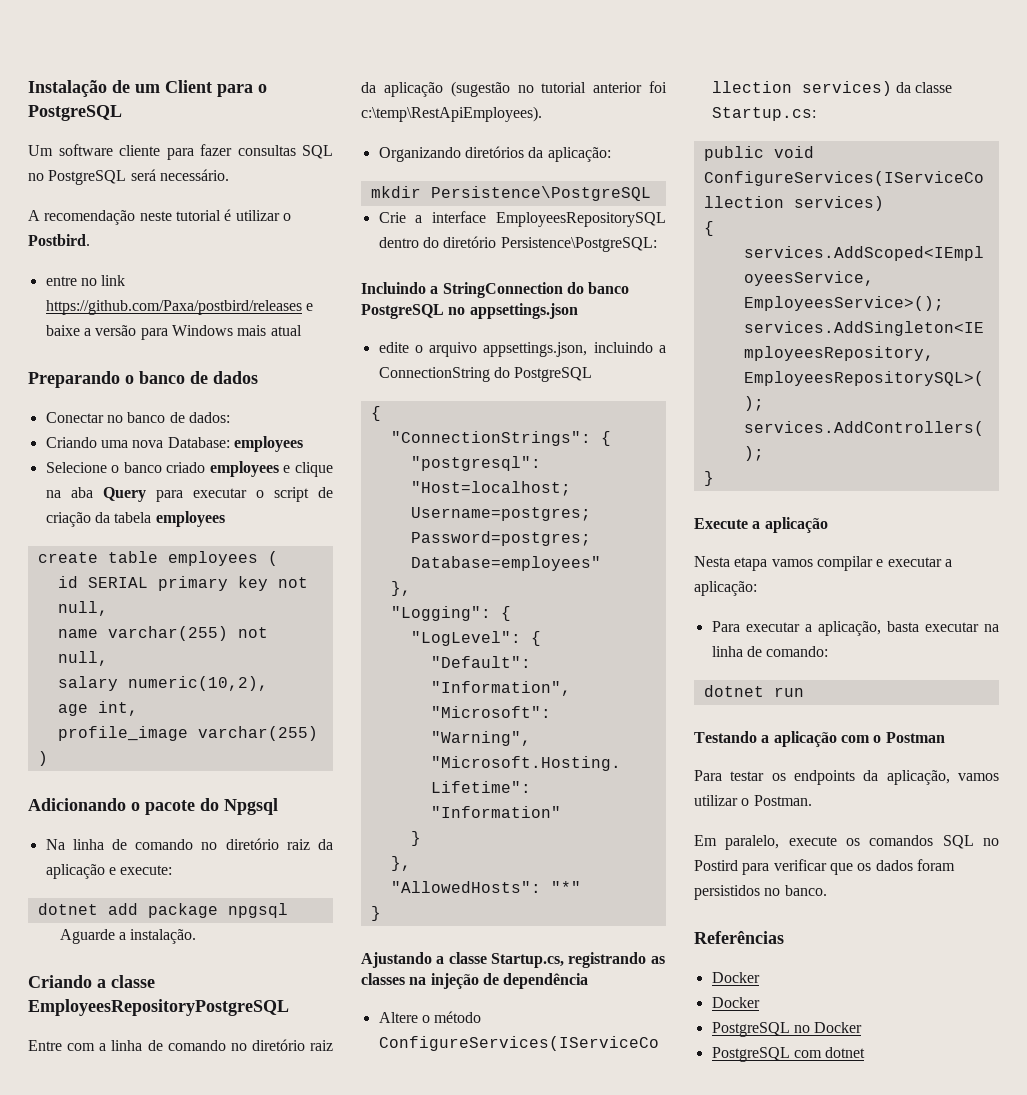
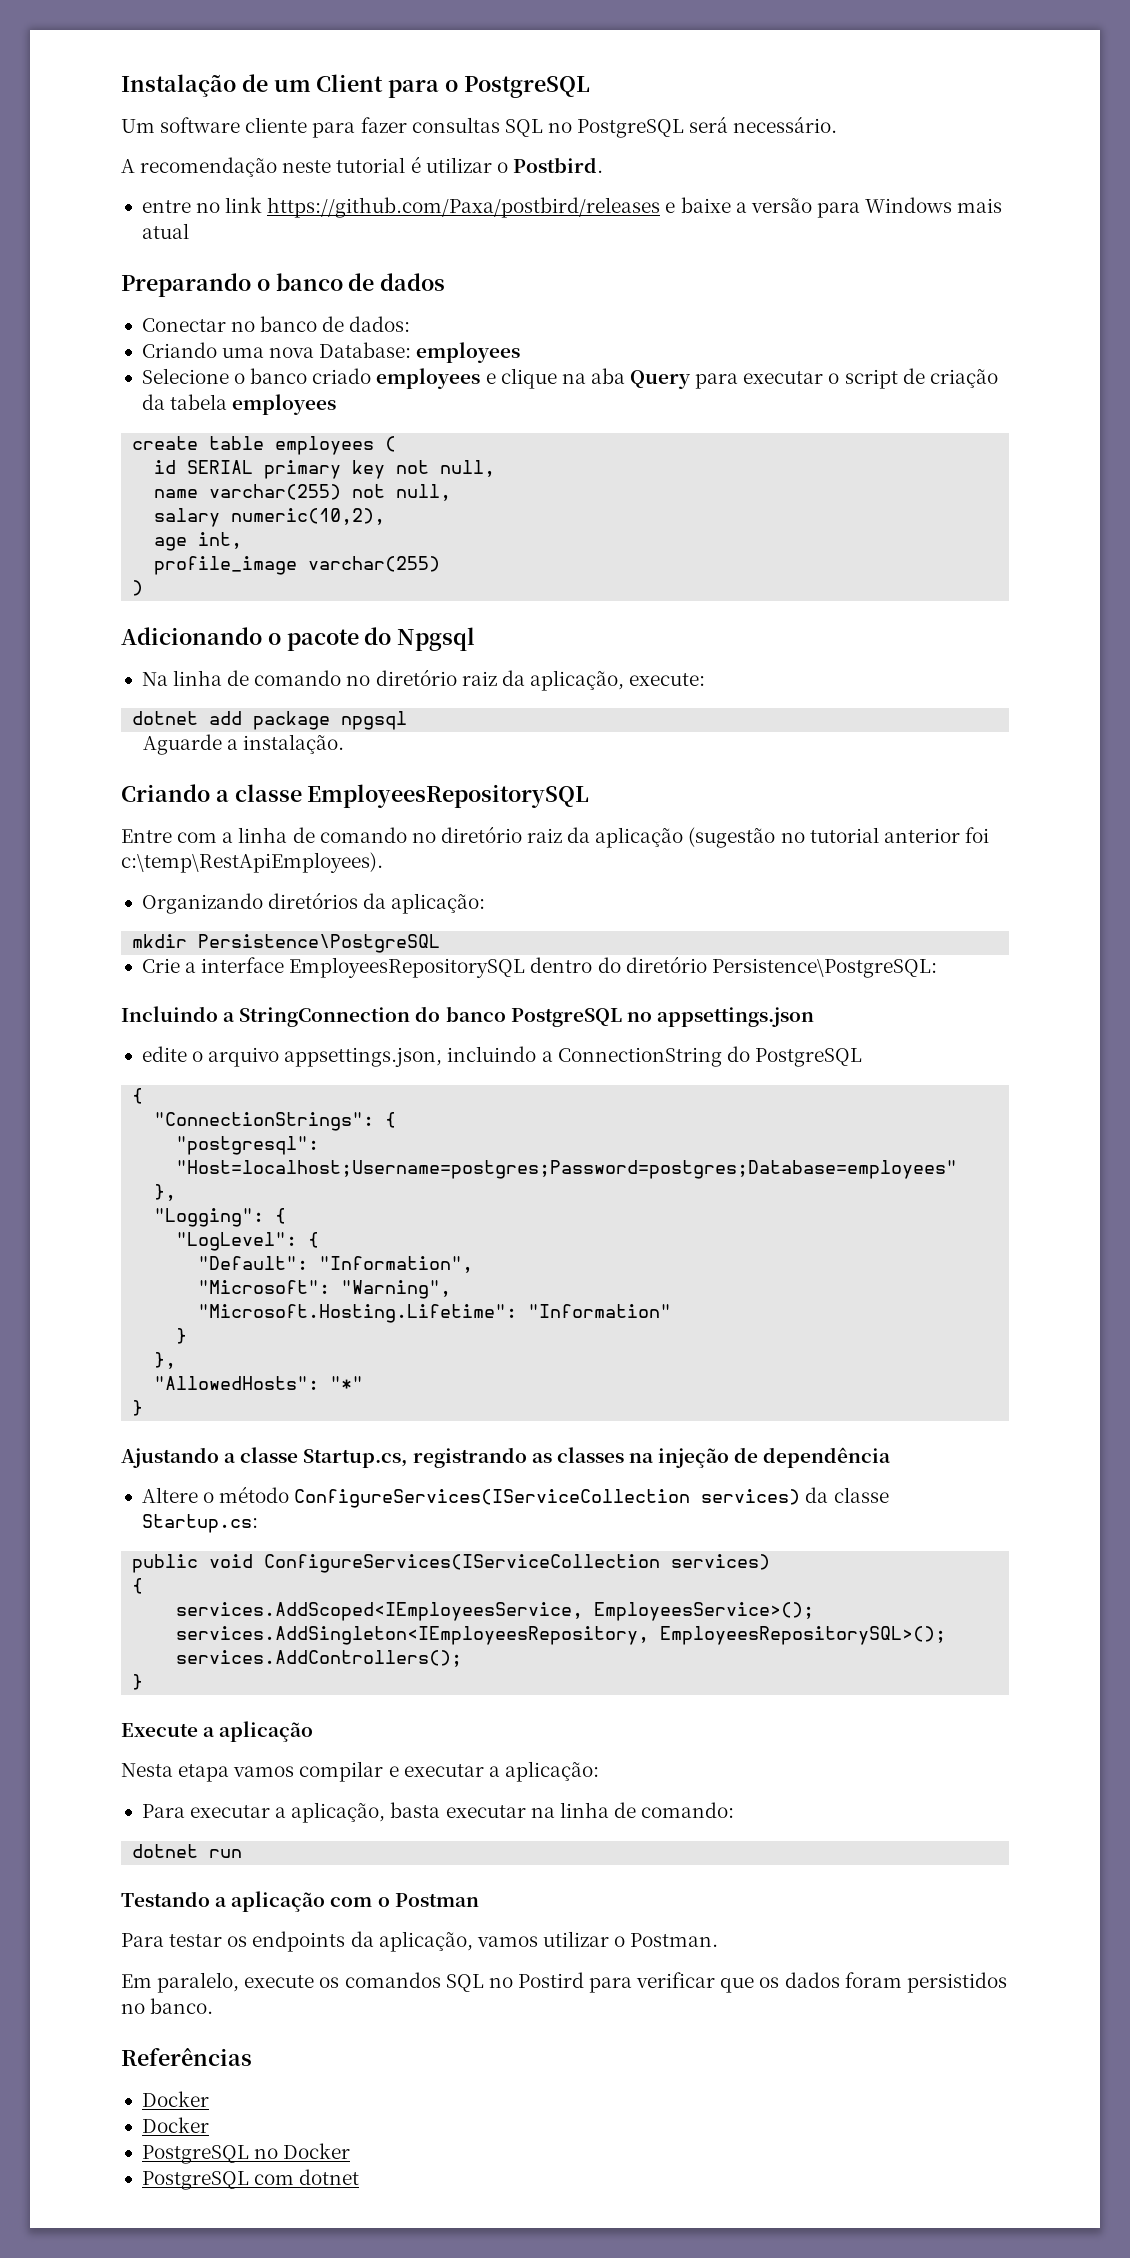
- Na linha de comando no diretório raiz da aplicação e execute:
+ Na linha de comando no diretório raiz da aplicação, execute:
- Criando a classe EmployeesRepositoryPostgreSQL
+ Criando a classe EmployeesRepositorySQL

